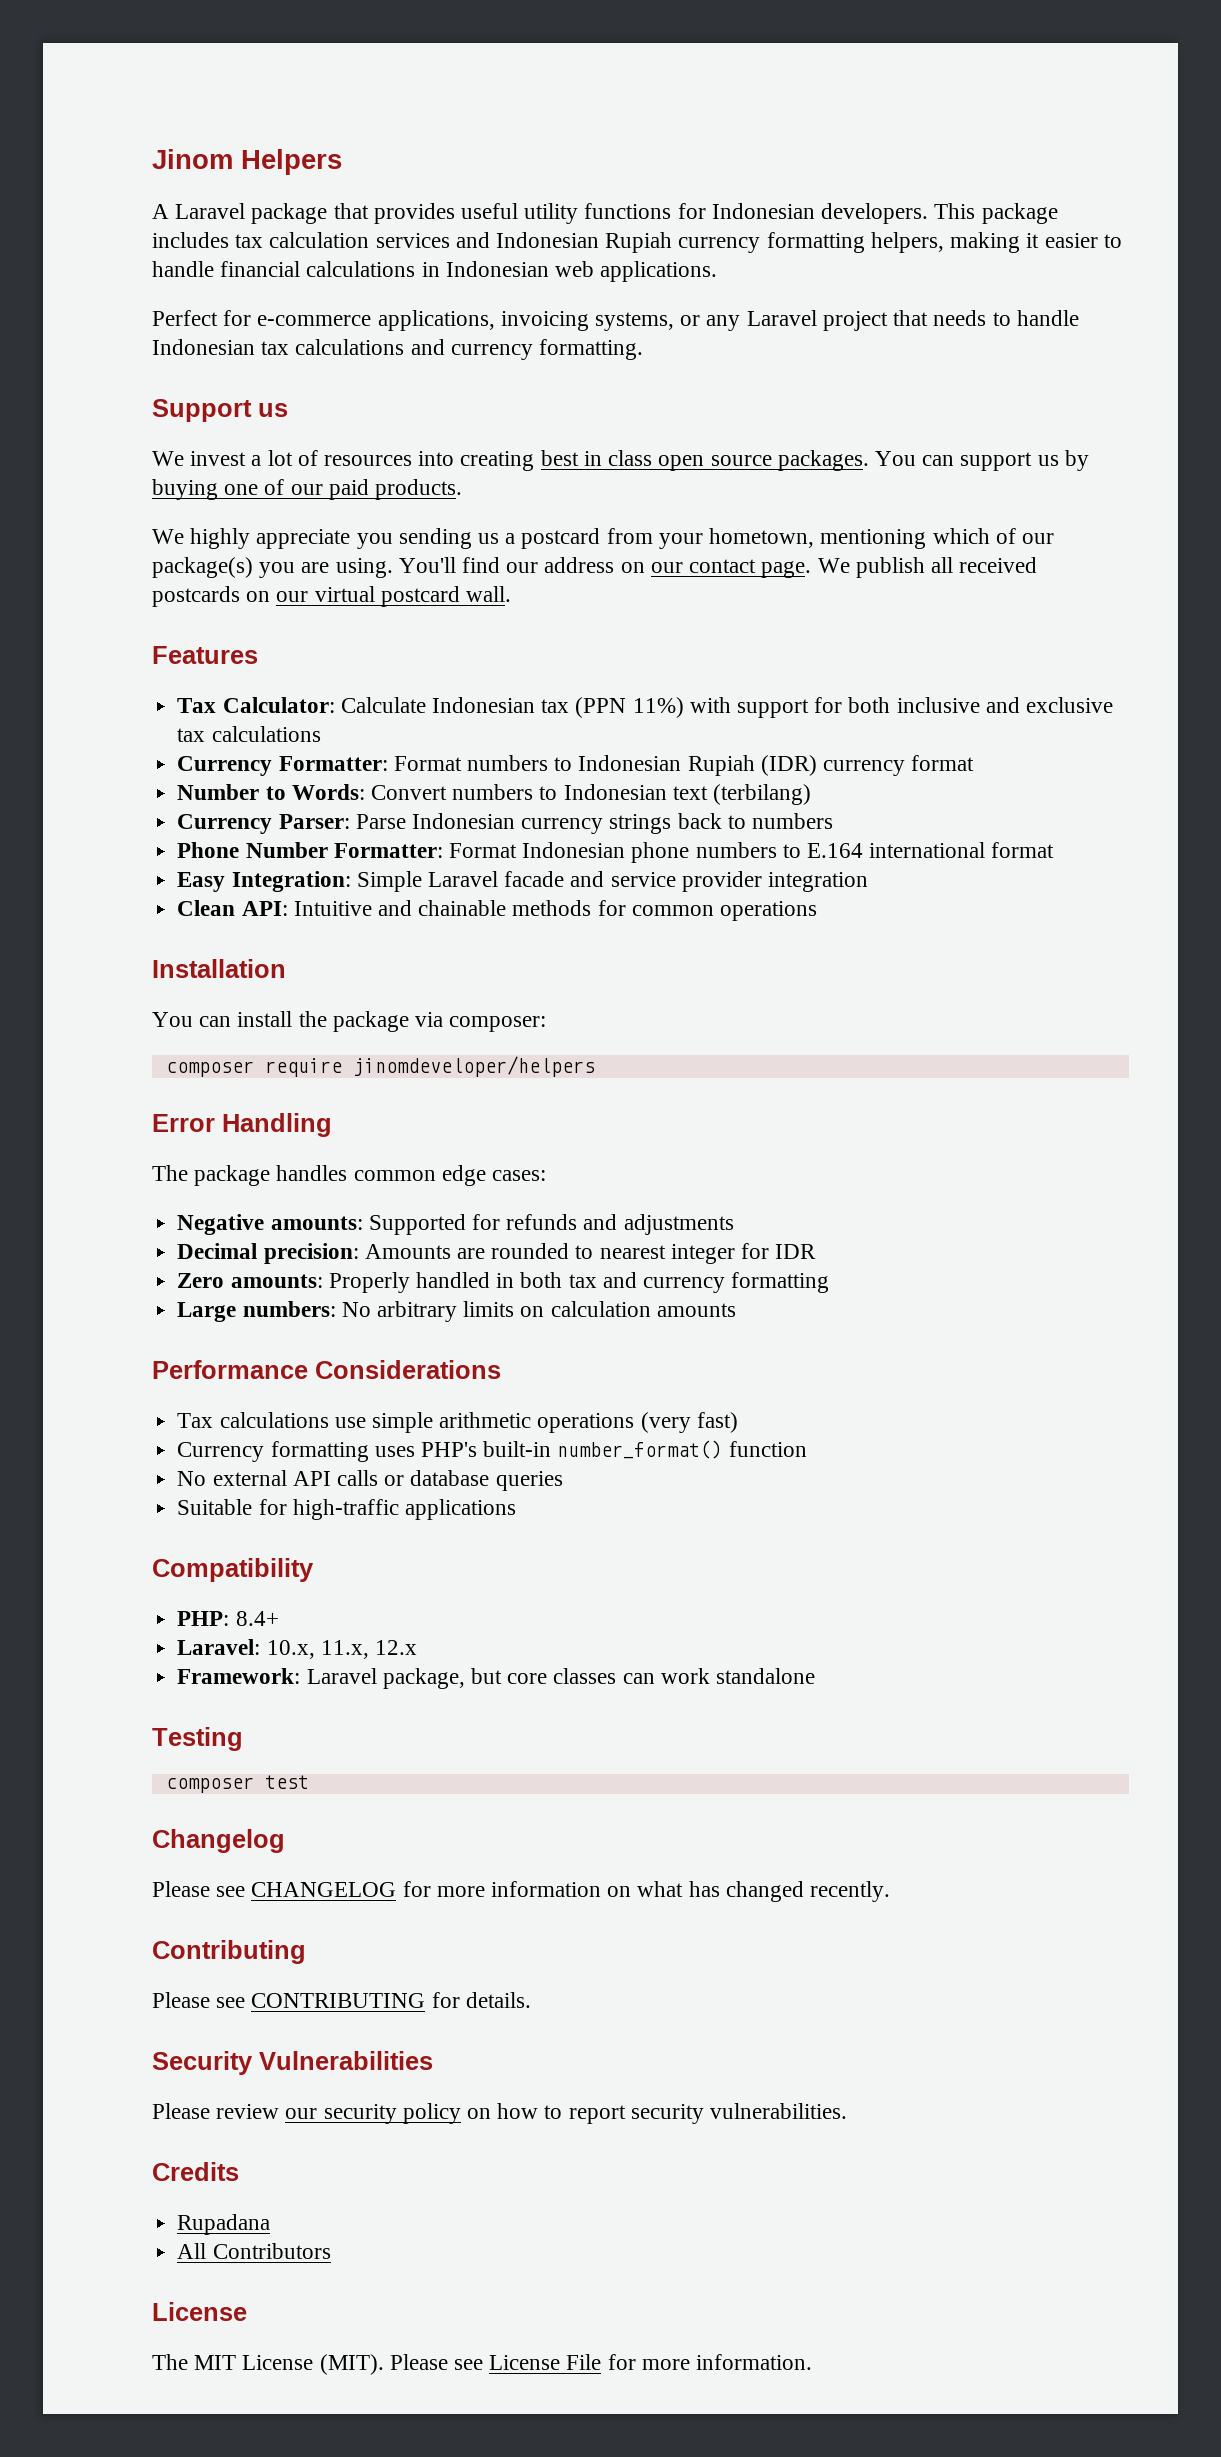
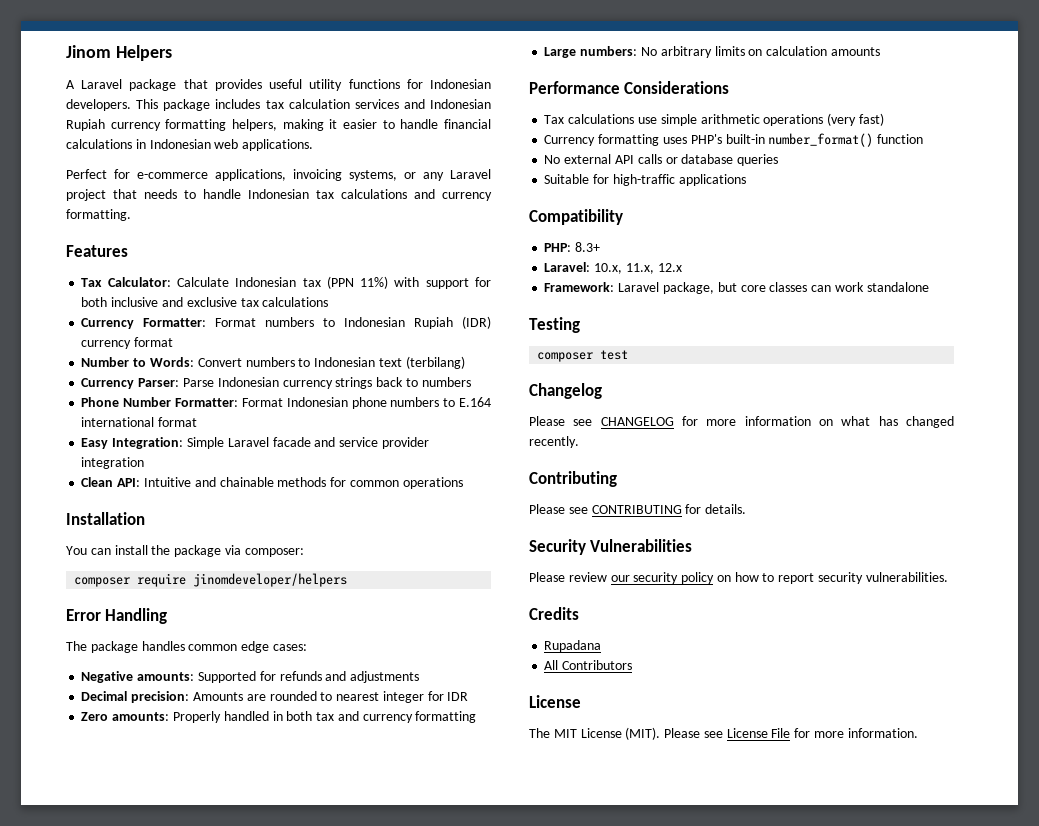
- Support us
- We invest a lot of resources into creating best in class open source packages. You can support us by buying one of our paid products.
- We highly appreciate you sending us a postcard from your hometown, mentioning which of our package(s) you are using. You'll find our address on our contact page. We publish all received postcards on our virtual postcard wall.
- PHP: 8.4+
+ PHP: 8.3+

